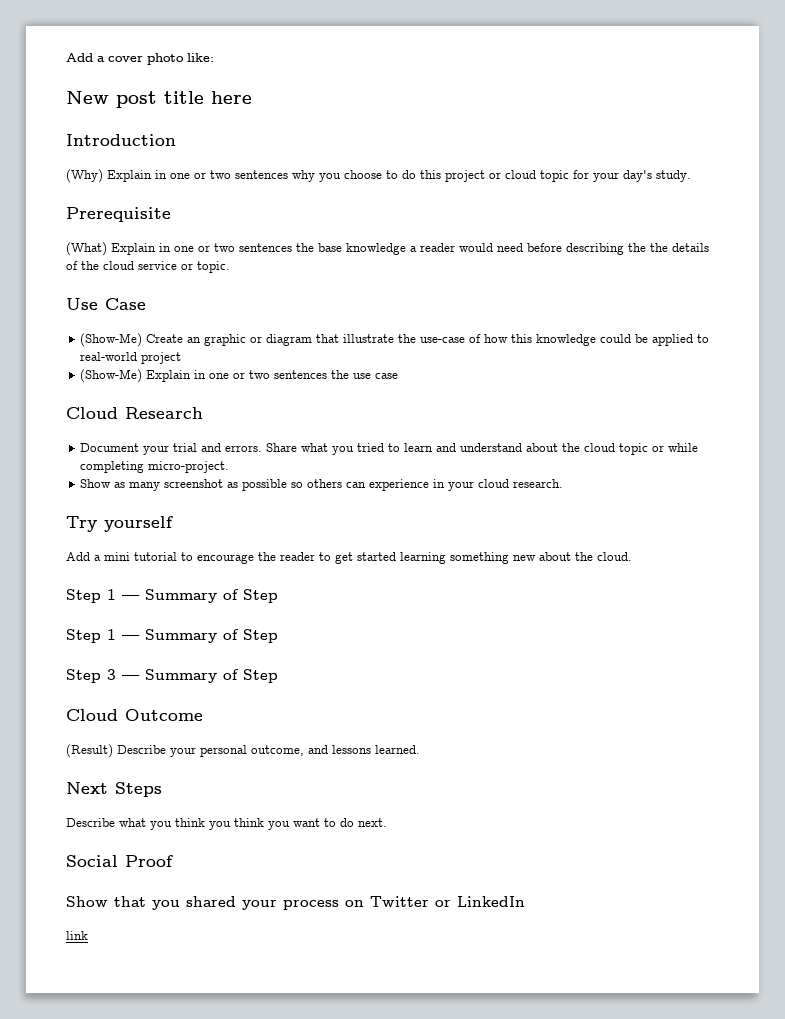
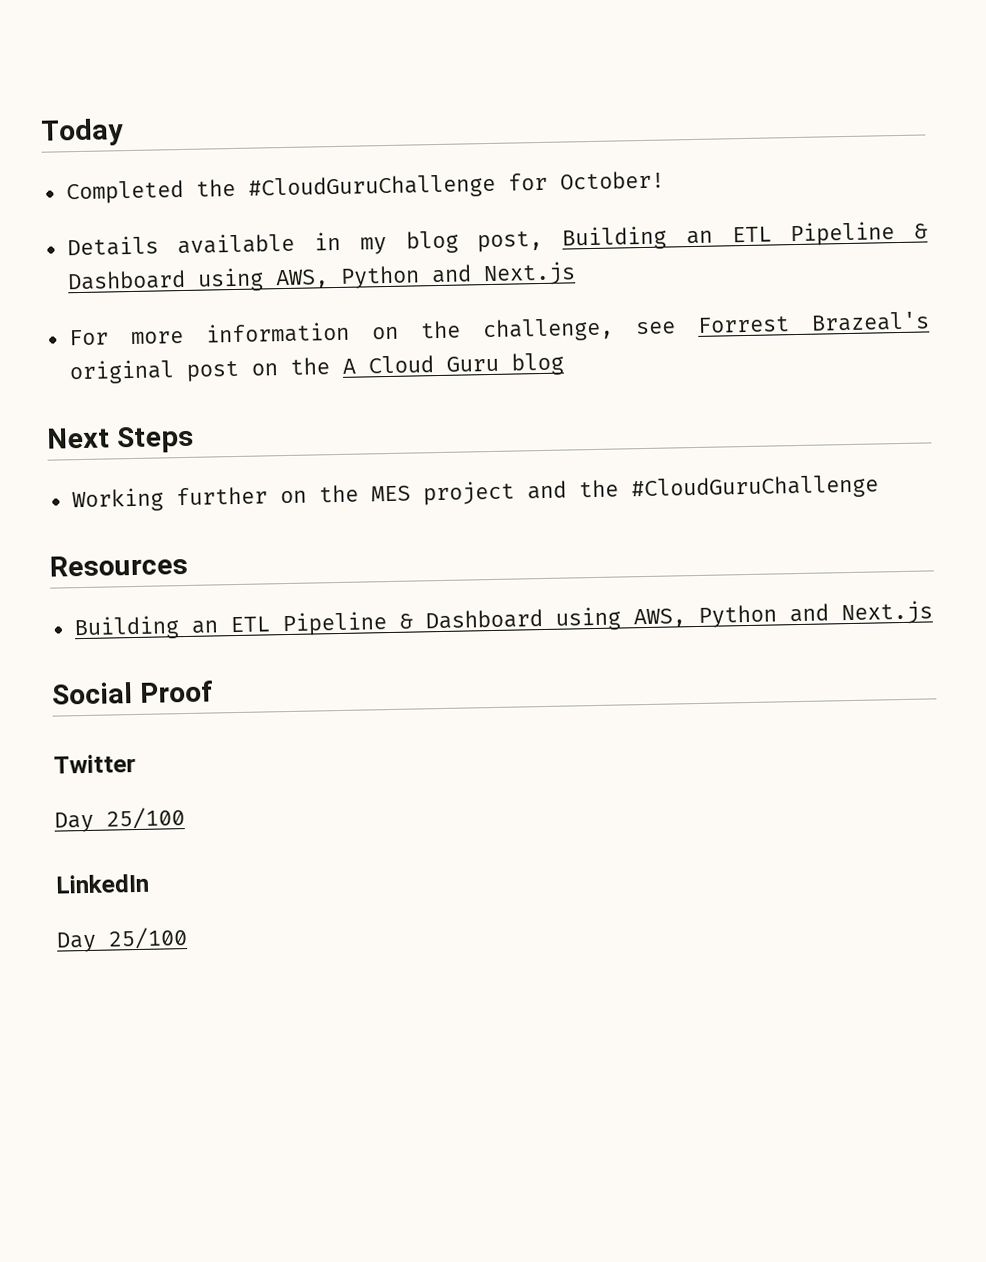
- Add a cover photo like:
- New post title here
- Introduction
- (Why) Explain in one or two sentences why you choose to do this project or cloud topic for your day's study.
- Prerequisite
- (What) Explain in one or two sentences the base knowledge a reader would need before describing the the details of the cloud service or topic.
- Use Case
- (Show-Me) Create an graphic or diagram that illustrate the use-case of how this knowledge could be applied to real-world project
- (Show-Me) Explain in one or two sentences the use case
- Cloud Research
- Document your trial and errors. Share what you tried to learn and understand about the cloud topic or while completing micro-project.
- Show as many screenshot as possible so others can experience in your cloud research.
- Try yourself
- Add a mini tutorial to encourage the reader to get started learning something new about the cloud.
- Step 1 — Summary of Step
- Step 1 — Summary of Step
- Step 3 — Summary of Step
- Cloud Outcome
- (Result) Describe your personal outcome, and lessons learned.
+ Today
+ Completed the #CloudGuruChallenge for October!
+ Details available in my blog post, Building an ETL Pipeline & Dashboard using AWS, Python and Next.js
+ For more information on the challenge, see Forrest Brazeal's original post on the A Cloud Guru blog
  Next Steps
- Describe what you think you think you want to do next.
+ Working further on the MES project and the #CloudGuruChallenge
+ Resources
+ Building an ETL Pipeline & Dashboard using AWS, Python and Next.js
  Social Proof
- Show that you shared your process on Twitter or LinkedIn
- link
+ Twitter
+ Day 25/100
+ LinkedIn
+ Day 25/100

